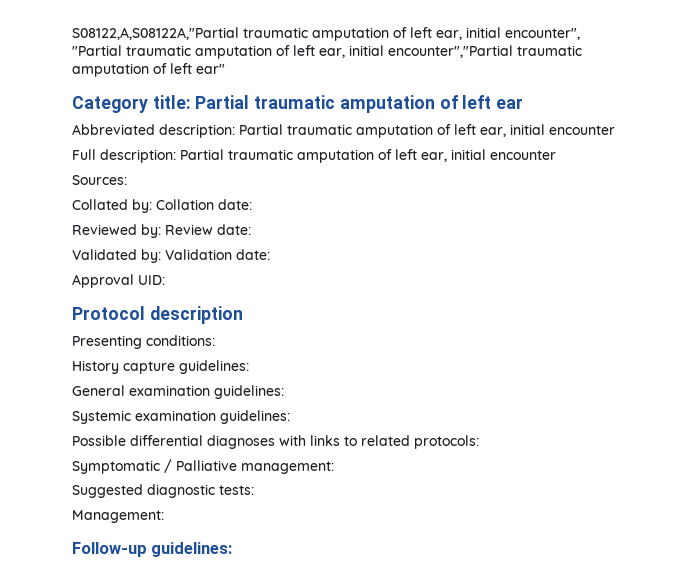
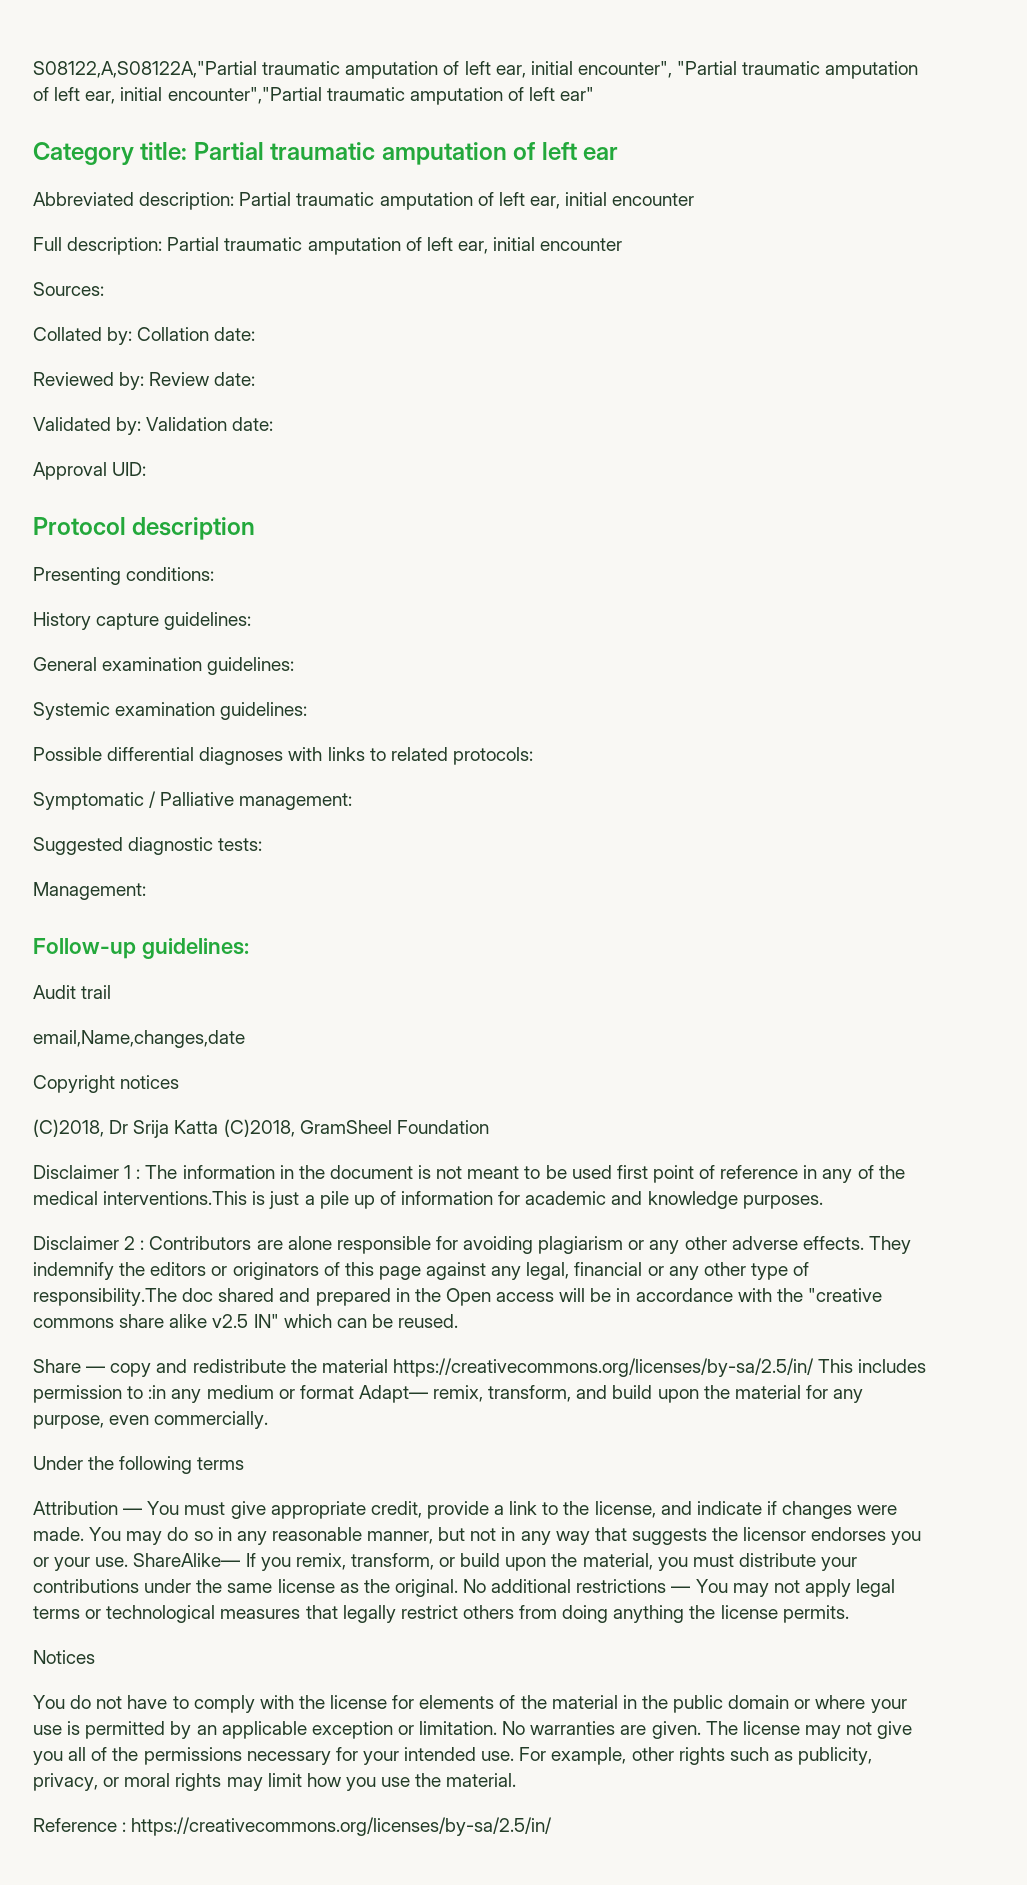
+ Audit trail
+ email,Name,changes,date
+ Copyright notices
+ (C)2018, Dr Srija Katta (C)2018, GramSheel Foundation
+ Disclaimer 1 : The information in the document is not meant to be used first point of reference in any of the medical interventions.This is just a pile up of information for academic and knowledge purposes.
+ Disclaimer 2 : Contributors are alone responsible for avoiding plagiarism or any other adverse effects. They indemnify the editors or originators of this page against any legal, financial or any other type of responsibility.The doc shared and prepared in the Open access will be in accordance with the "creative commons share alike v2.5 IN" which can be reused.
+ Share — copy and redistribute the material https://creativecommons.org/licenses/by-sa/2.5/in/ This includes permission to :in any medium or format Adapt— remix, transform, and build upon the material for any purpose, even commercially.
+ Under the following terms
+ Attribution — You must give appropriate credit, provide a link to the license, and indicate if changes were made. You may do so in any reasonable manner, but not in any way that suggests the licensor endorses you or your use. ShareAlike— If you remix, transform, or build upon the material, you must distribute your contributions under the same license as the original. No additional restrictions — You may not apply legal terms or technological measures that legally restrict others from doing anything the license permits.
+ Notices
+ You do not have to comply with the license for elements of the material in the public domain or where your use is permitted by an applicable exception or limitation. No warranties are given. The license may not give you all of the permissions necessary for your intended use. For example, other rights such as publicity, privacy, or moral rights may limit how you use the material.
+ Reference : https://creativecommons.org/licenses/by-sa/2.5/in/

